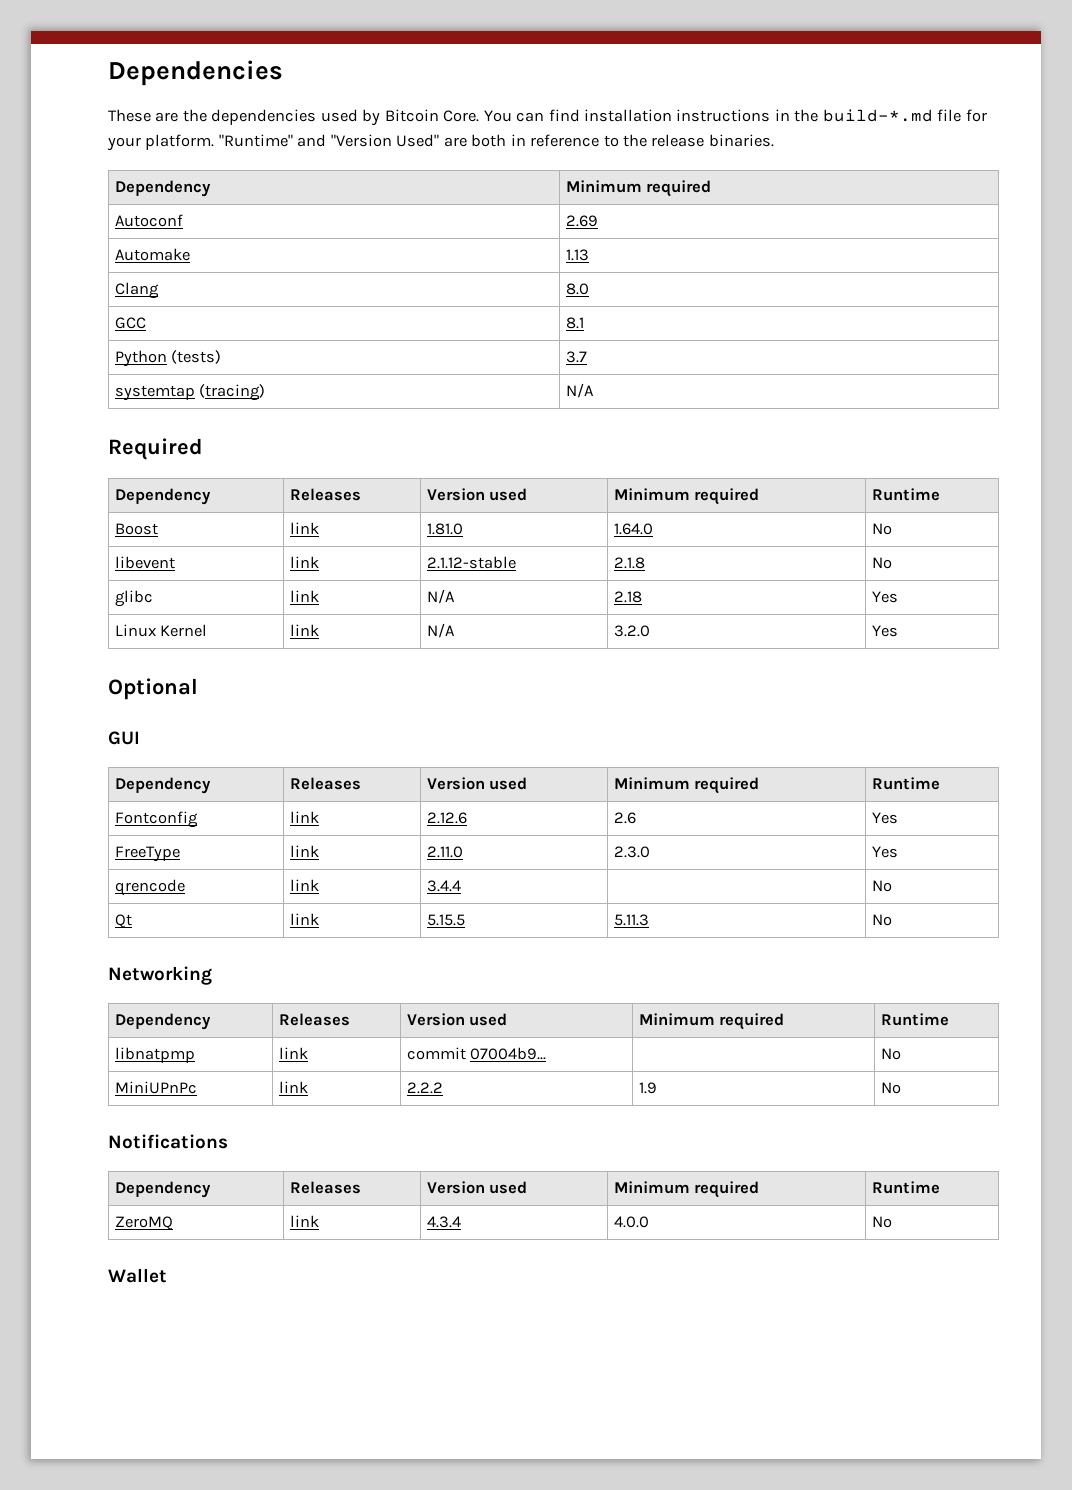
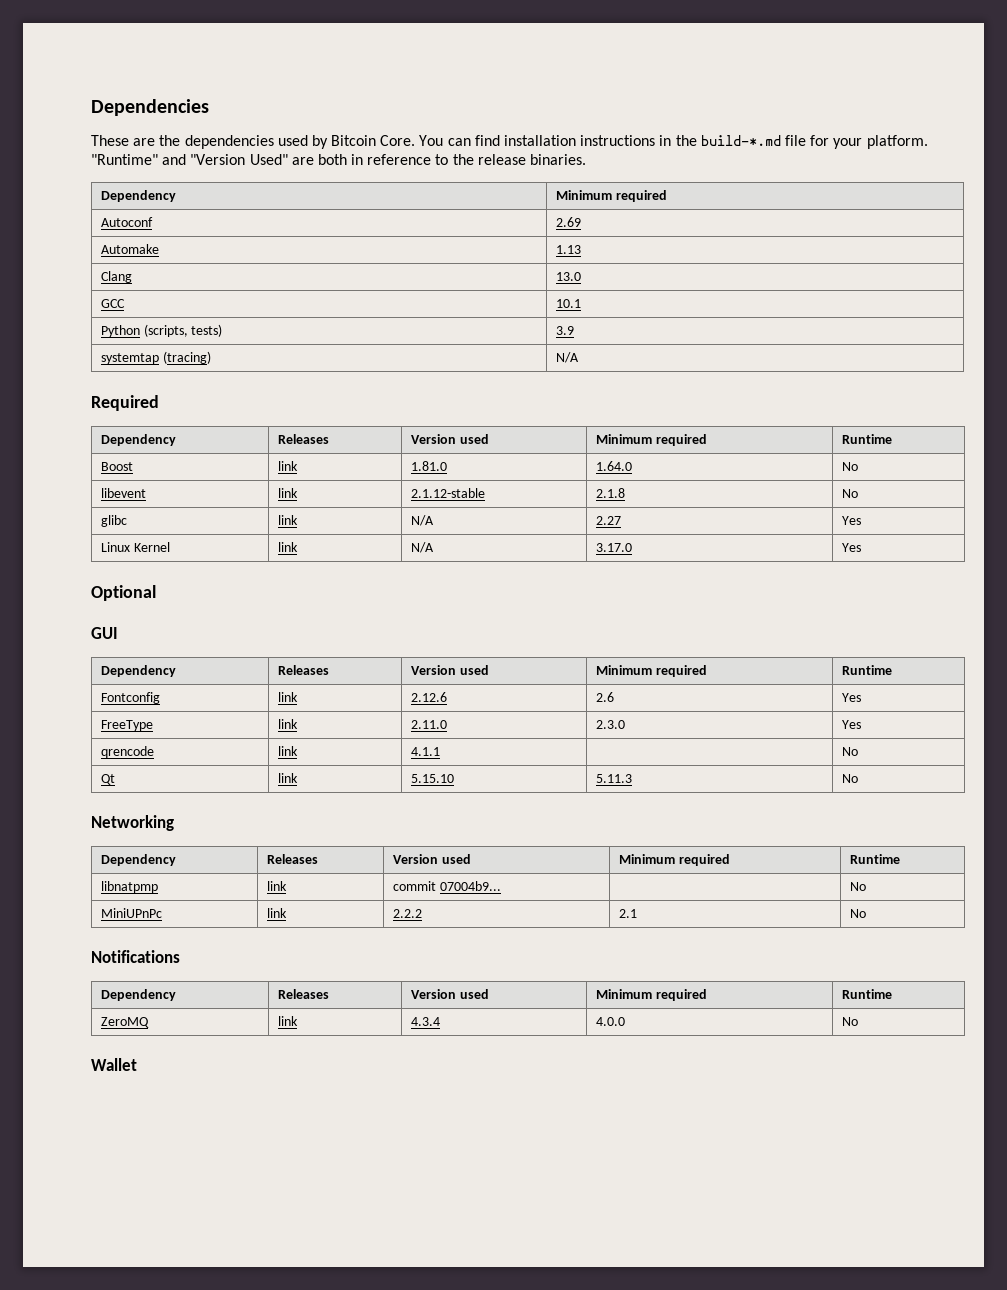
- Clang | 8.0
+ Clang | 13.0
- GCC | 8.1
+ GCC | 10.1
- Python (tests) | 3.7
+ Python (scripts, tests) | 3.9
- glibc | link | N/A | 2.18 | Yes
+ glibc | link | N/A | 2.27 | Yes
- Linux Kernel | link | N/A | 3.2.0 | Yes
+ Linux Kernel | link | N/A | 3.17.0 | Yes
- qrencode | link | 3.4.4 | | No
+ qrencode | link | 4.1.1 | | No
- Qt | link | 5.15.5 | 5.11.3 | No
+ Qt | link | 5.15.10 | 5.11.3 | No
- MiniUPnPc | link | 2.2.2 | 1.9 | No
+ MiniUPnPc | link | 2.2.2 | 2.1 | No

